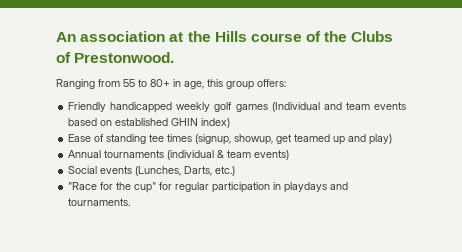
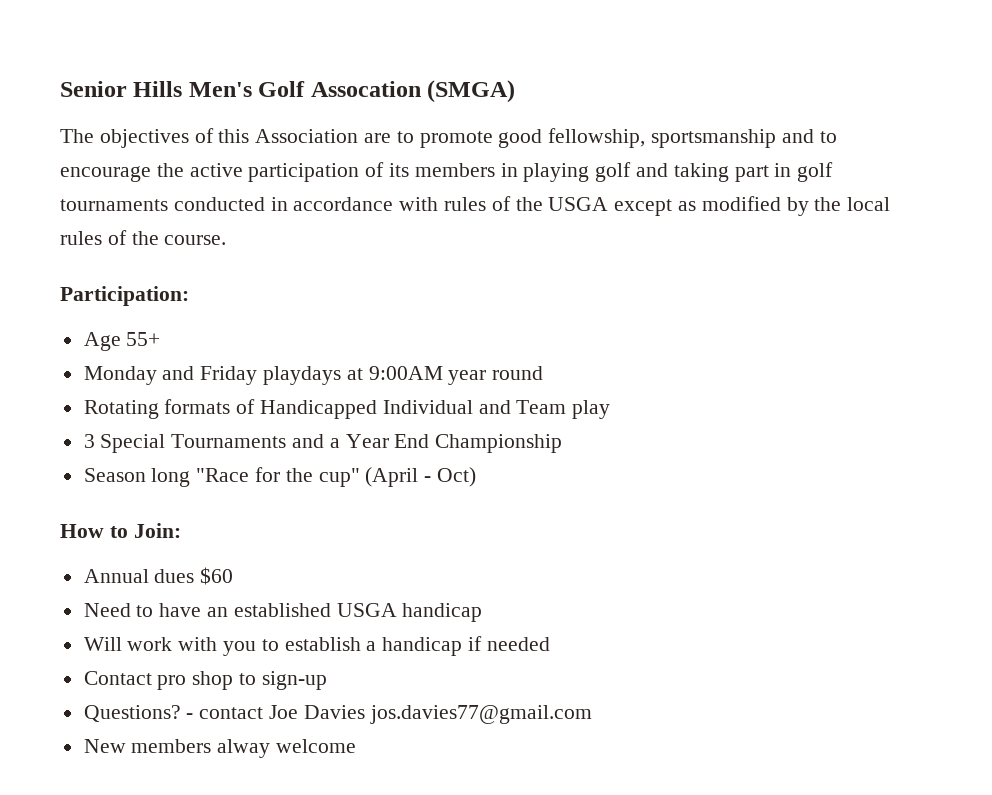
- An association at the Hills course of the Clubs of Prestonwood.
- Ranging from 55 to 80+ in age, this group offers:
- Friendly handicapped weekly golf games (Individual and team events based on established GHIN index)
- Ease of standing tee times (signup, showup, get teamed up and play)
- Annual tournaments (individual & team events)
- Social events (Lunches, Darts, etc.)
- "Race for the cup" for regular participation in playdays and tournaments.
+ Senior Hills Men's Golf Assocation (SMGA)
+ The objectives of this Association are to promote good fellowship, sportsmanship and to encourage the active participation of its members in playing golf and taking part in golf tournaments conducted in accordance with rules of the USGA except as modified by the local rules of the course.
+ Participation:
+ Age 55+
+ Monday and Friday playdays at 9:00AM year round
+ Rotating formats of Handicapped Individual and Team play
+ 3 Special Tournaments and a Year End Championship
+ Season long "Race for the cup" (April - Oct)
+ How to Join:
+ Annual dues $60
+ Need to have an established USGA handicap
+ Will work with you to establish a handicap if needed
+ Contact pro shop to sign-up
+ Questions? - contact Joe Davies jos.davies77@gmail.com
+ New members alway welcome

